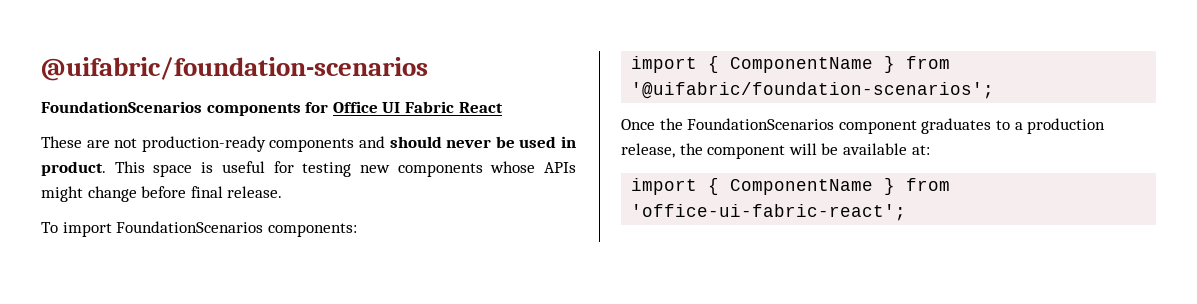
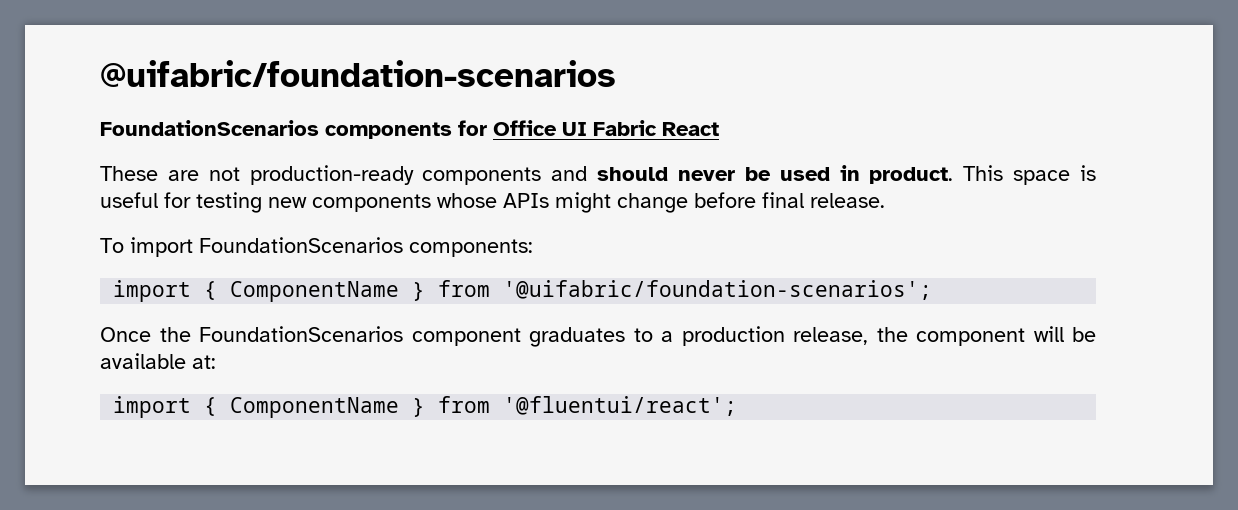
- import { ComponentName } from 'office-ui-fabric-react';
+ import { ComponentName } from '@fluentui/react';

